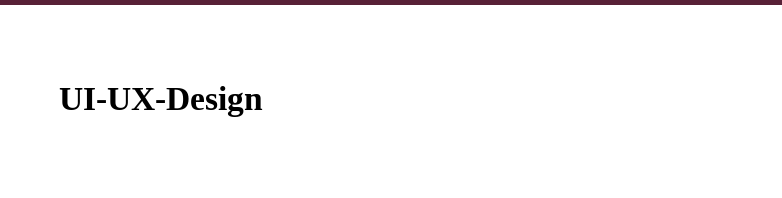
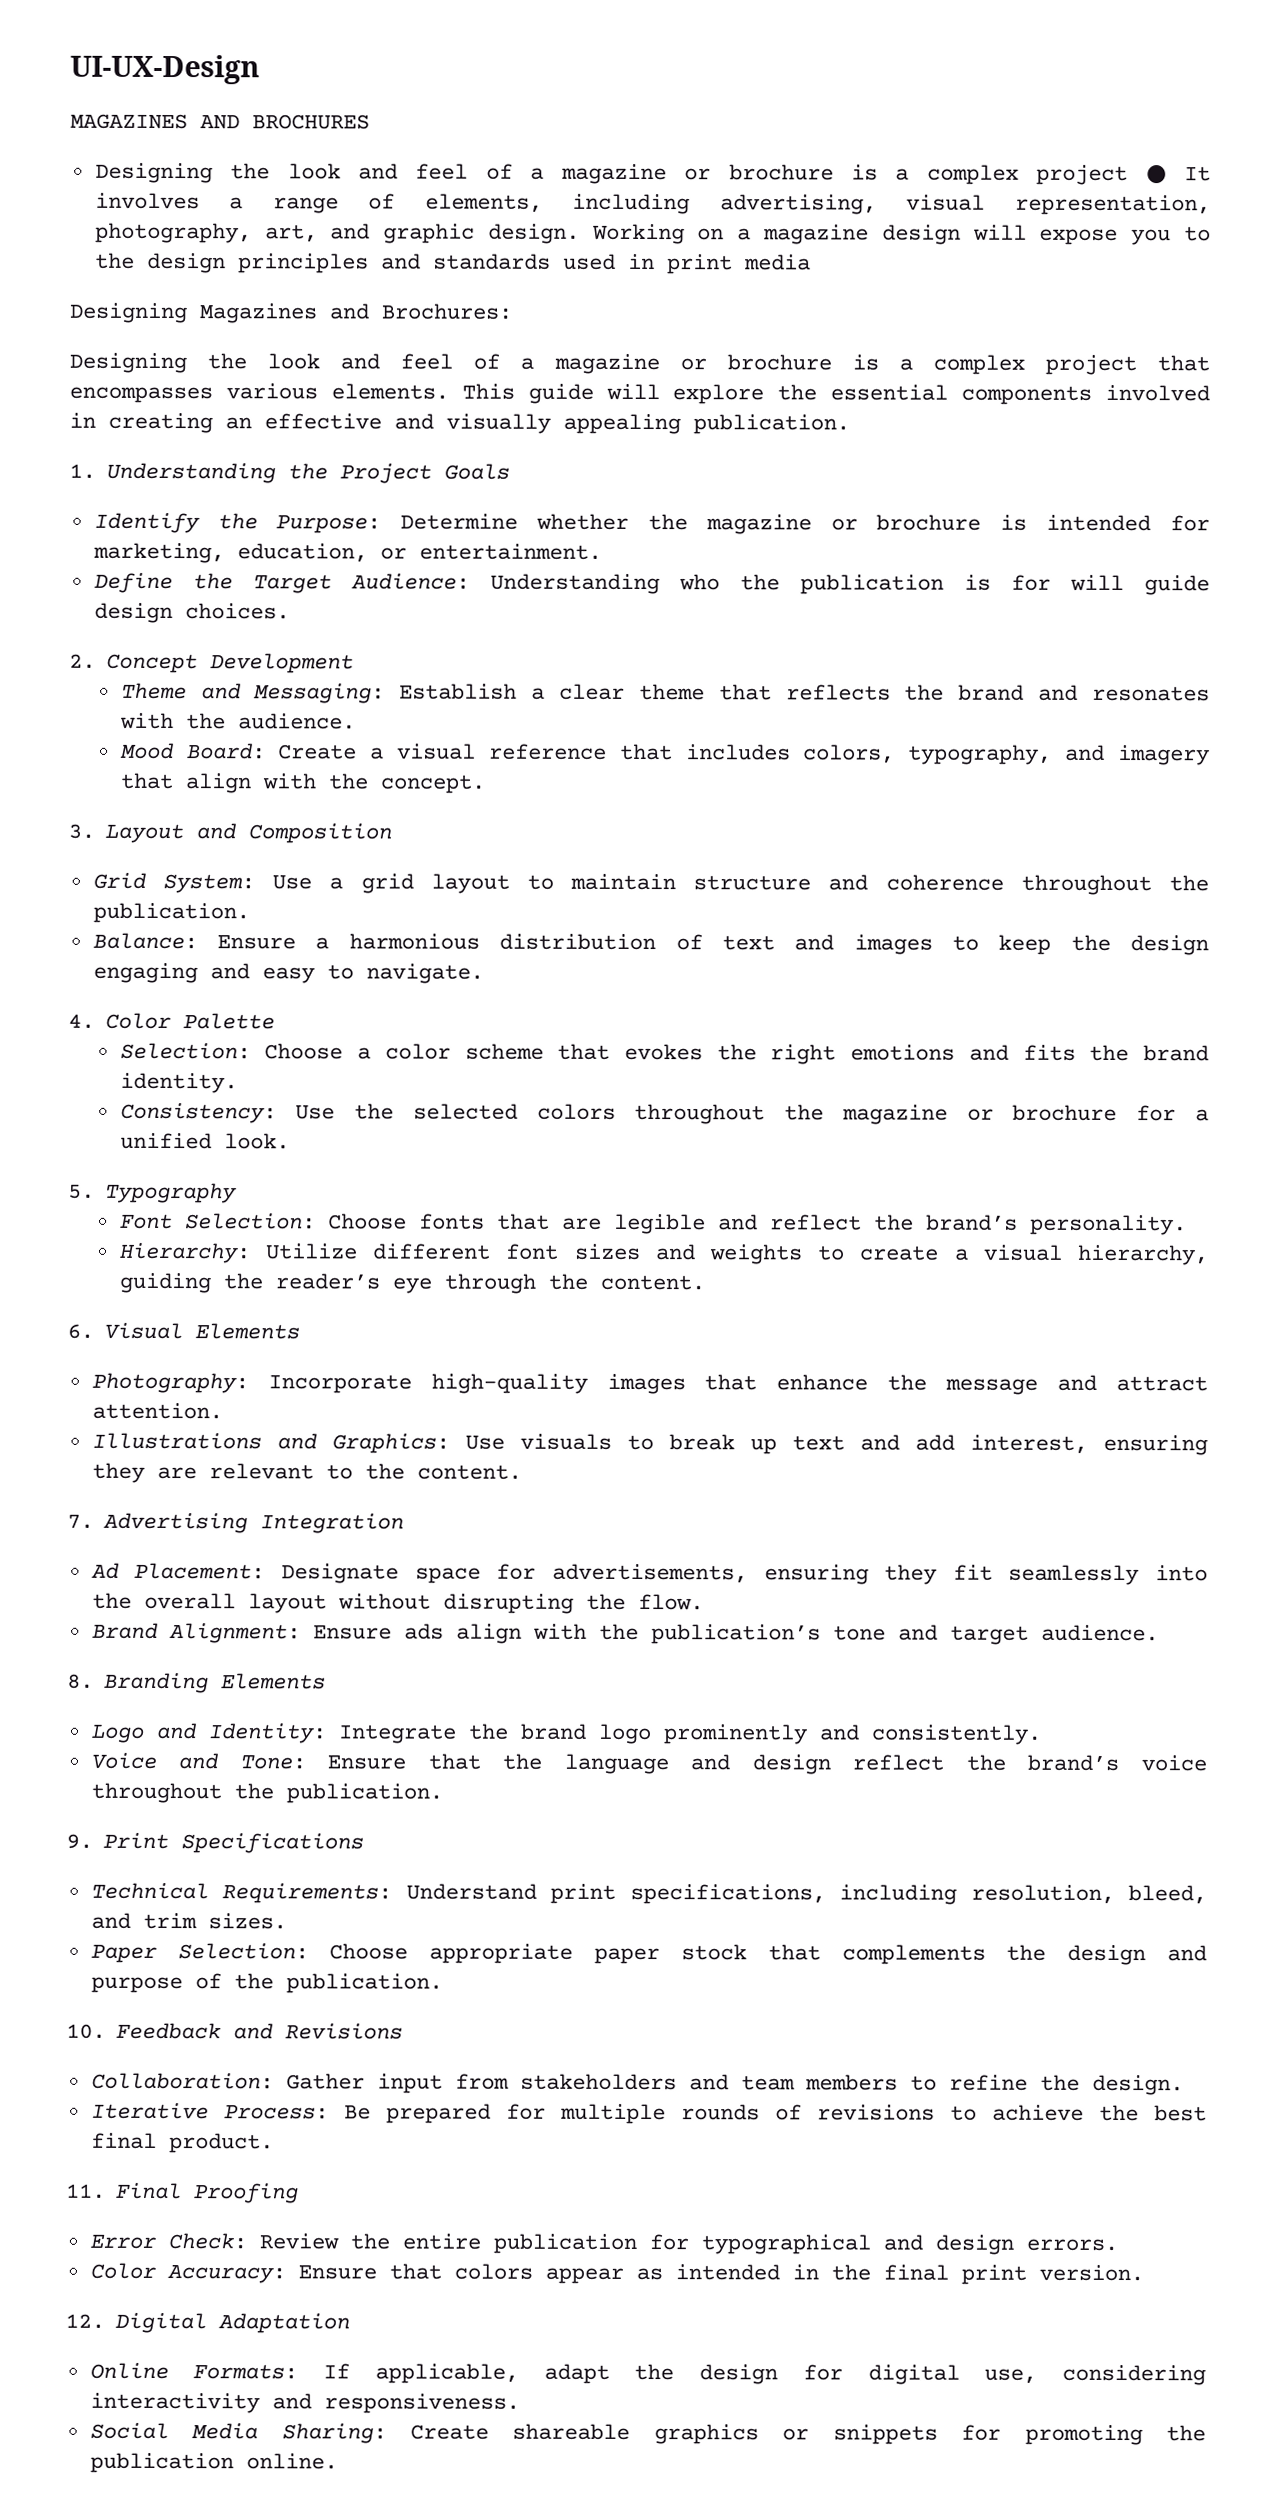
+ MAGAZINES AND BROCHURES
+ Designing the look and feel of a magazine or brochure is a complex project ● It involves a range of elements, including advertising, visual representation, photography, art, and graphic design. Working on a magazine design will expose you to the design principles and standards used in print media
+ Designing Magazines and Brochures:
+ Designing the look and feel of a magazine or brochure is a complex project that encompasses various elements. This guide will explore the essential components involved in creating an effective and visually appealing publication.
+ 1. Understanding the Project Goals
+ Identify the Purpose: Determine whether the magazine or brochure is intended for marketing, education, or entertainment.
+ Define the Target Audience: Understanding who the publication is for will guide design choices.
+ 2. Concept Development
+ Theme and Messaging: Establish a clear theme that reflects the brand and resonates with the audience.
+ Mood Board: Create a visual reference that includes colors, typography, and imagery that align with the concept.
+ 3. Layout and Composition
+ Grid System: Use a grid layout to maintain structure and coherence throughout the publication.
+ Balance: Ensure a harmonious distribution of text and images to keep the design engaging and easy to navigate.
+ 4. Color Palette
+ Selection: Choose a color scheme that evokes the right emotions and fits the brand identity.
+ Consistency: Use the selected colors throughout the magazine or brochure for a unified look.
+ 5. Typography
+ Font Selection: Choose fonts that are legible and reflect the brand’s personality.
+ Hierarchy: Utilize different font sizes and weights to create a visual hierarchy, guiding the reader’s eye through the content.
+ 6. Visual Elements
+ Photography: Incorporate high-quality images that enhance the message and attract attention.
+ Illustrations and Graphics: Use visuals to break up text and add interest, ensuring they are relevant to the content.
+ 7. Advertising Integration
+ Ad Placement: Designate space for advertisements, ensuring they fit seamlessly into the overall layout without disrupting the flow.
+ Brand Alignment: Ensure ads align with the publication’s tone and target audience.
+ 8. Branding Elements
+ Logo and Identity: Integrate the brand logo prominently and consistently.
+ Voice and Tone: Ensure that the language and design reflect the brand’s voice throughout the publication.
+ 9. Print Specifications
+ Technical Requirements: Understand print specifications, including resolution, bleed, and trim sizes.
+ Paper Selection: Choose appropriate paper stock that complements the design and purpose of the publication.
+ 10. Feedback and Revisions
+ Collaboration: Gather input from stakeholders and team members to refine the design.
+ Iterative Process: Be prepared for multiple rounds of revisions to achieve the best final product.
+ 11. Final Proofing
+ Error Check: Review the entire publication for typographical and design errors.
+ Color Accuracy: Ensure that colors appear as intended in the final print version.
+ 12. Digital Adaptation
+ Online Formats: If applicable, adapt the design for digital use, considering interactivity and responsiveness.
+ Social Media Sharing: Create shareable graphics or snippets for promoting the publication online.

